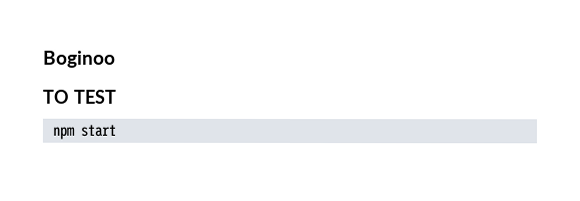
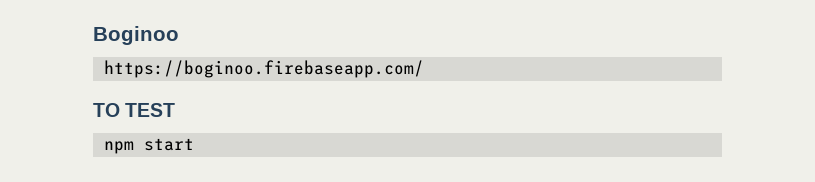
+ https://boginoo.firebaseapp.com/

